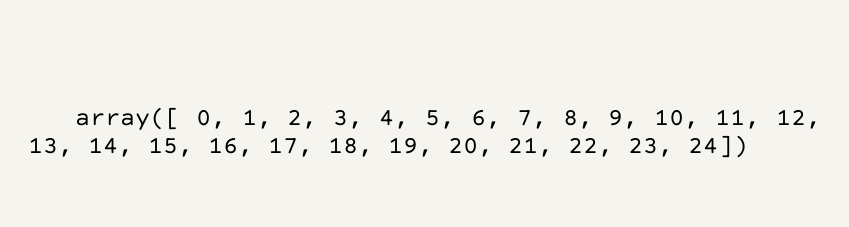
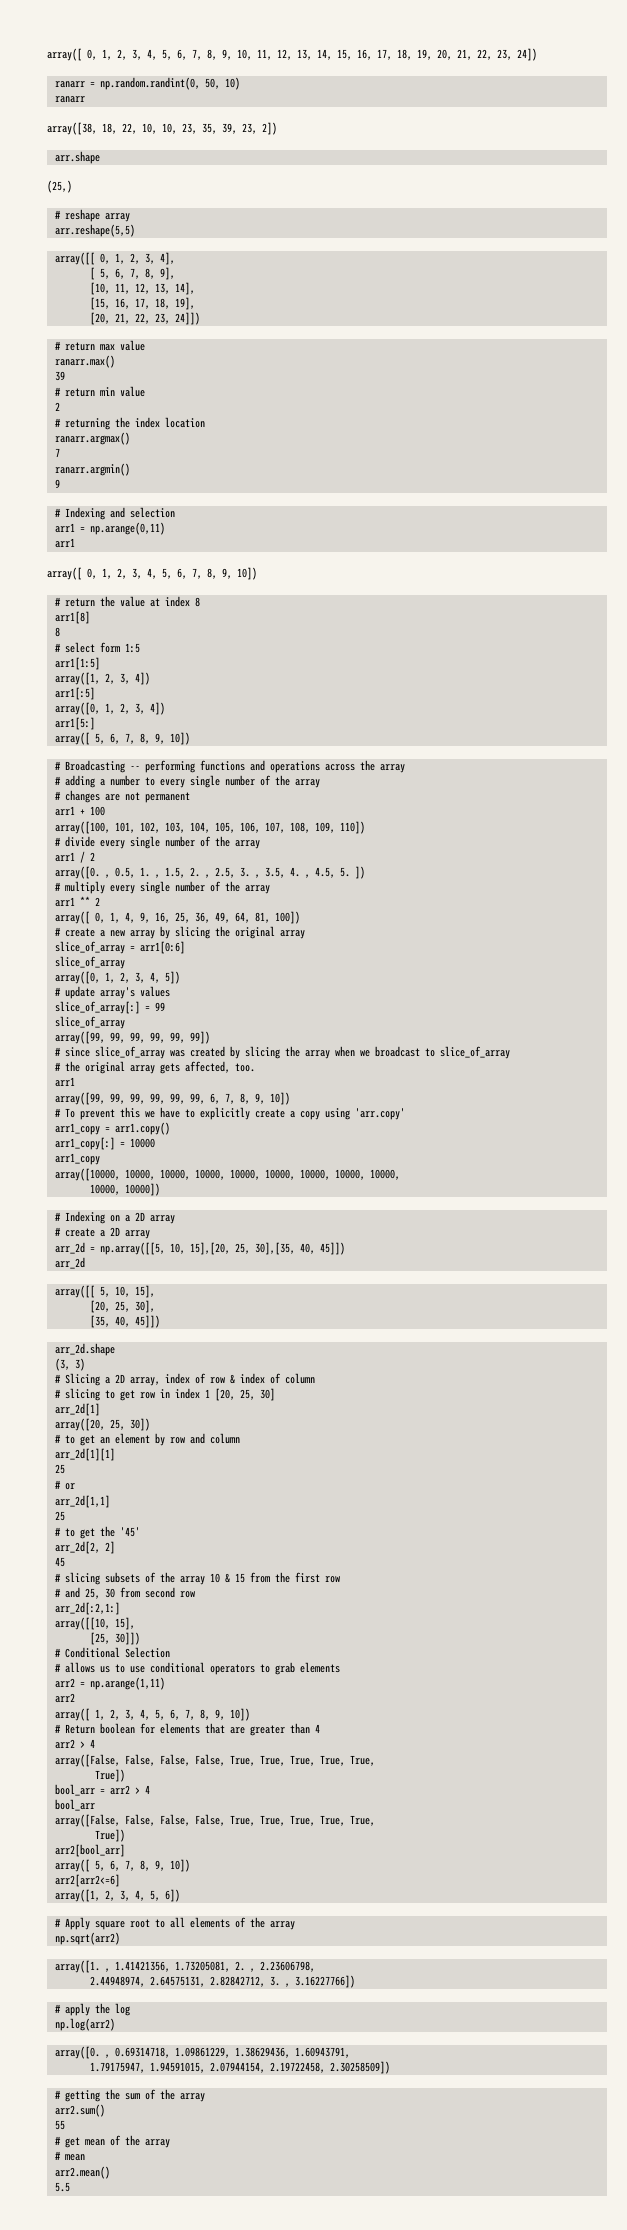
+ ranarr = np.random.randint(0, 50, 10)
+ ranarr
+ array([38, 18, 22, 10, 10, 23, 35, 39, 23, 2])
+ arr.shape
+ (25,)
+ # reshape array
+ arr.reshape(5,5)
+ array([[ 0, 1, 2, 3, 4],
+ [ 5, 6, 7, 8, 9],
+ [10, 11, 12, 13, 14],
+ [15, 16, 17, 18, 19],
+ [20, 21, 22, 23, 24]])
+ # return max value
+ ranarr.max()
+ 39
+ # return min value
+ 2
+ # returning the index location
+ ranarr.argmax()
+ 7
+ ranarr.argmin()
+ 9
+ # Indexing and selection
+ arr1 = np.arange(0,11)
+ arr1
+ array([ 0, 1, 2, 3, 4, 5, 6, 7, 8, 9, 10])
+ # return the value at index 8
+ arr1[8]
+ 8
+ # select form 1:5
+ arr1[1:5]
+ array([1, 2, 3, 4])
+ arr1[:5]
+ array([0, 1, 2, 3, 4])
+ arr1[5:]
+ array([ 5, 6, 7, 8, 9, 10])
+ # Broadcasting -- performing functions and operations across the array
+ # adding a number to every single number of the array
+ # changes are not permanent
+ arr1 + 100
+ array([100, 101, 102, 103, 104, 105, 106, 107, 108, 109, 110])
+ # divide every single number of the array
+ arr1 / 2
+ array([0. , 0.5, 1. , 1.5, 2. , 2.5, 3. , 3.5, 4. , 4.5, 5. ])
+ # multiply every single number of the array
+ arr1 ** 2
+ array([ 0, 1, 4, 9, 16, 25, 36, 49, 64, 81, 100])
+ # create a new array by slicing the original array
+ slice_of_array = arr1[0:6]
+ slice_of_array
+ array([0, 1, 2, 3, 4, 5])
+ # update array's values
+ slice_of_array[:] = 99
+ slice_of_array
+ array([99, 99, 99, 99, 99, 99])
+ # since slice_of_array was created by slicing the array when we broadcast to slice_of_array
+ # the original array gets affected, too.
+ arr1
+ array([99, 99, 99, 99, 99, 99, 6, 7, 8, 9, 10])
+ # To prevent this we have to explicitly create a copy using 'arr.copy'
+ arr1_copy = arr1.copy()
+ arr1_copy[:] = 10000
+ arr1_copy
+ array([10000, 10000, 10000, 10000, 10000, 10000, 10000, 10000, 10000,
+ 10000, 10000])
+ # Indexing on a 2D array
+ # create a 2D array
+ arr_2d = np.array([[5, 10, 15],[20, 25, 30],[35, 40, 45]])
+ arr_2d
+ array([[ 5, 10, 15],
+ [20, 25, 30],
+ [35, 40, 45]])
+ arr_2d.shape
+ (3, 3)
+ # Slicing a 2D array, index of row & index of column
+ # slicing to get row in index 1 [20, 25, 30]
+ arr_2d[1]
+ array([20, 25, 30])
+ # to get an element by row and column
+ arr_2d[1][1]
+ 25
+ # or
+ arr_2d[1,1]
+ 25
+ # to get the '45'
+ arr_2d[2, 2]
+ 45
+ # slicing subsets of the array 10 & 15 from the first row
+ # and 25, 30 from second row
+ arr_2d[:2,1:]
+ array([[10, 15],
+ [25, 30]])
+ # Conditional Selection
+ # allows us to use conditional operators to grab elements
+ arr2 = np.arange(1,11)
+ arr2
+ array([ 1, 2, 3, 4, 5, 6, 7, 8, 9, 10])
+ # Return boolean for elements that are greater than 4
+ arr2 > 4
+ array([False, False, False, False, True, True, True, True, True,
+ True])
+ bool_arr = arr2 > 4
+ bool_arr
+ array([False, False, False, False, True, True, True, True, True,
+ True])
+ arr2[bool_arr]
+ array([ 5, 6, 7, 8, 9, 10])
+ arr2[arr2<=6]
+ array([1, 2, 3, 4, 5, 6])
+ # Apply square root to all elements of the array
+ np.sqrt(arr2)
+ array([1. , 1.41421356, 1.73205081, 2. , 2.23606798,
+ 2.44948974, 2.64575131, 2.82842712, 3. , 3.16227766])
+ # apply the log
+ np.log(arr2)
+ array([0. , 0.69314718, 1.09861229, 1.38629436, 1.60943791,
+ 1.79175947, 1.94591015, 2.07944154, 2.19722458, 2.30258509])
+ # getting the sum of the array
+ arr2.sum()
+ 55
+ # get mean of the array
+ # mean
+ arr2.mean()
+ 5.5

